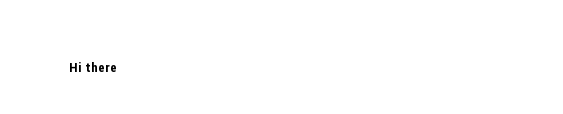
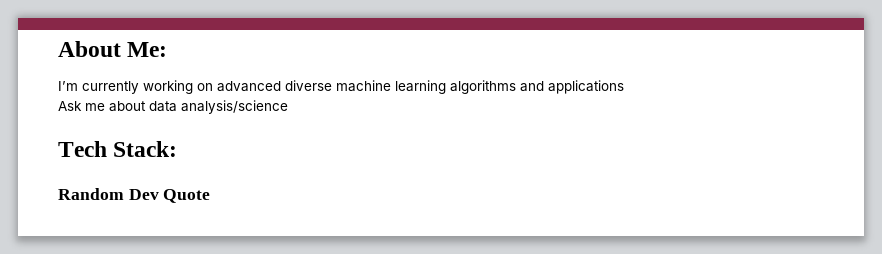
- Hi there
+ About Me:
+ I’m currently working on advanced diverse machine learning algorithms and applications
+ Ask me about data analysis/science
+ Tech Stack:
+ Random Dev Quote

